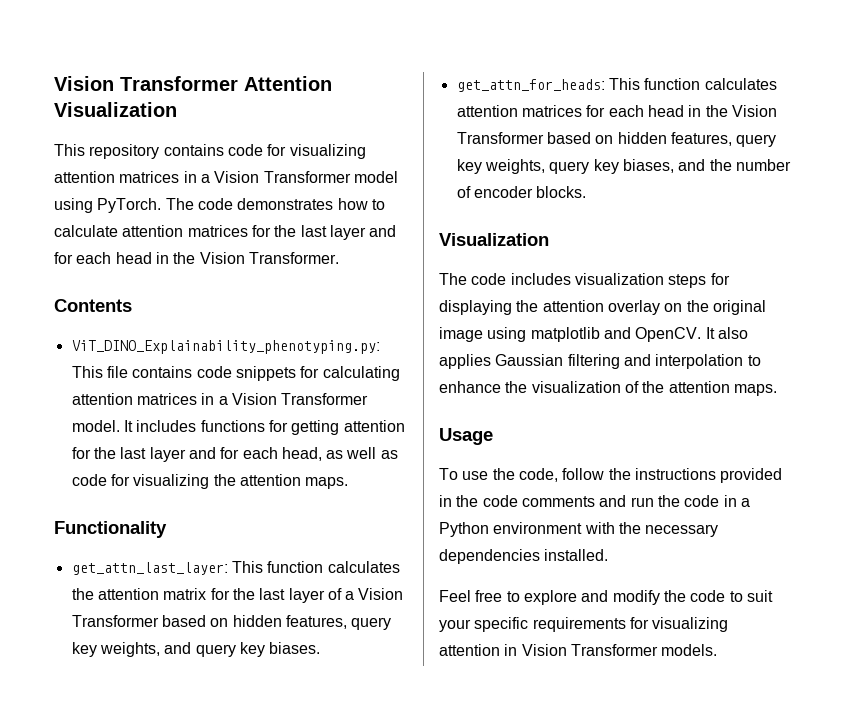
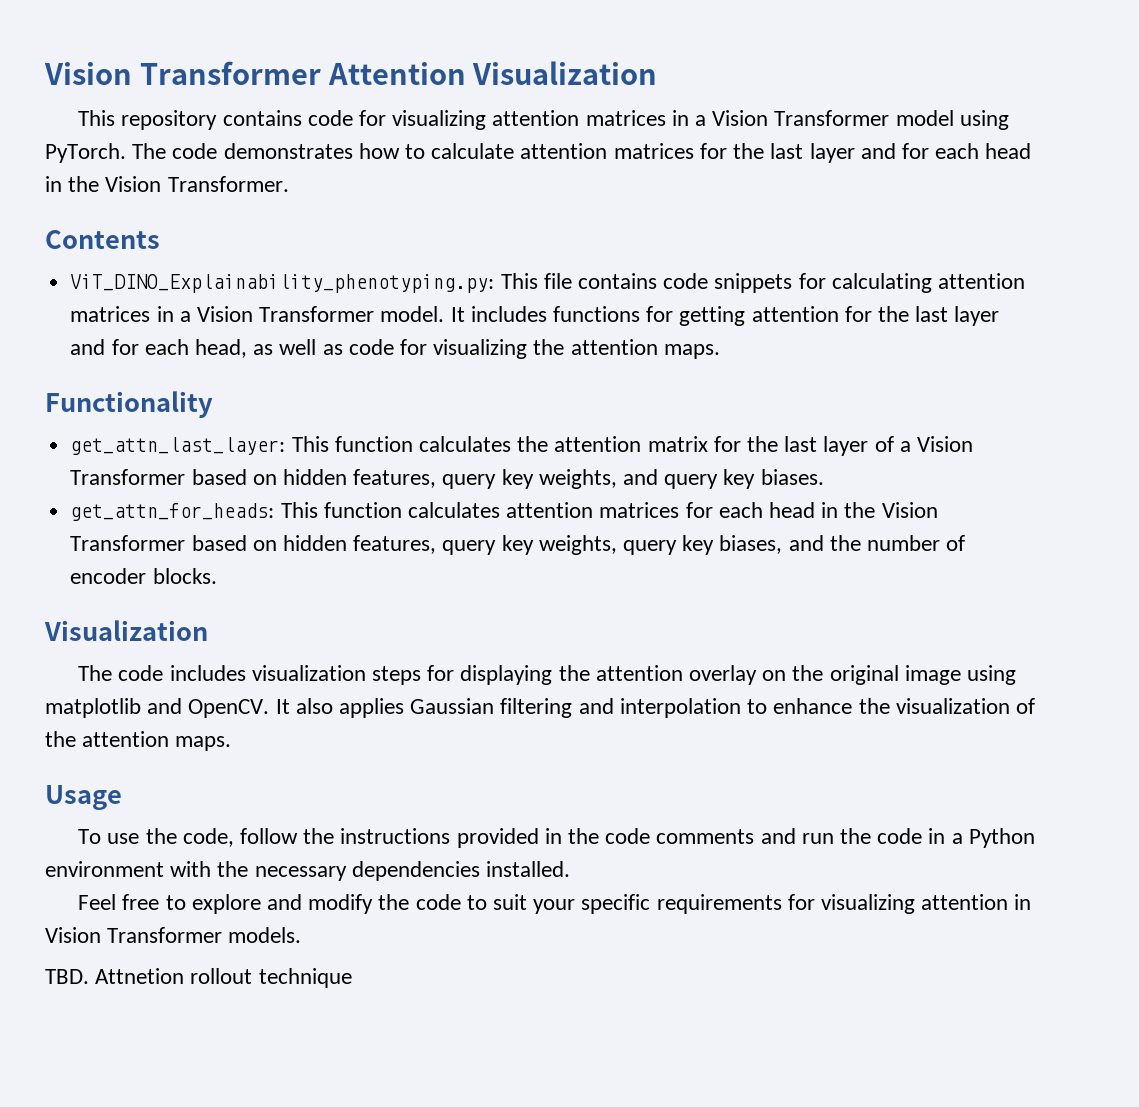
+ TBD. Attnetion rollout technique

